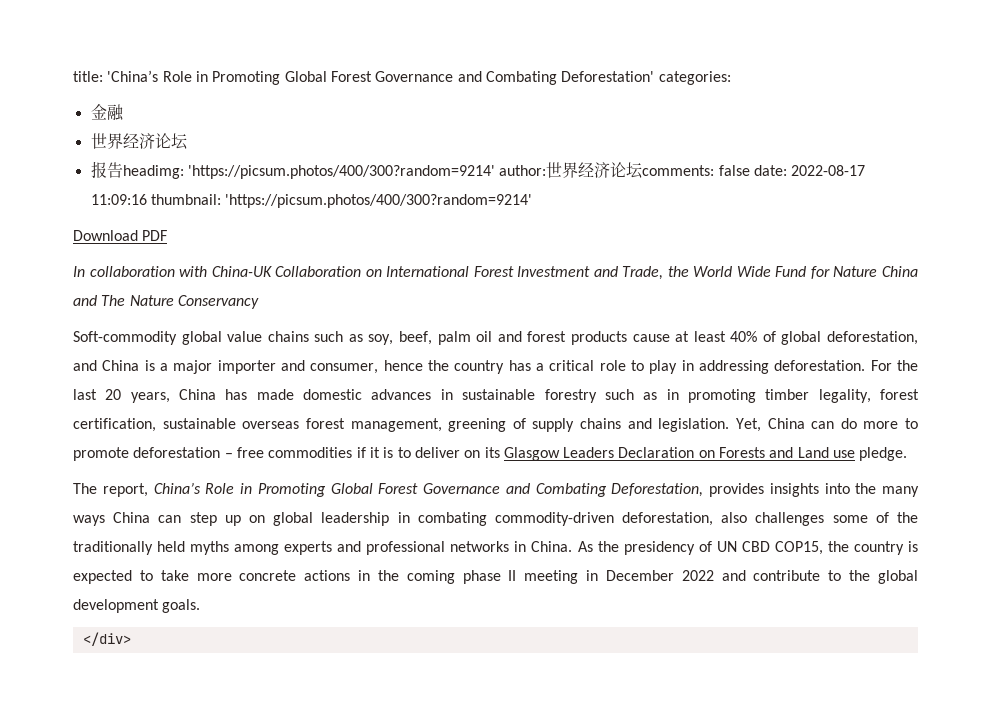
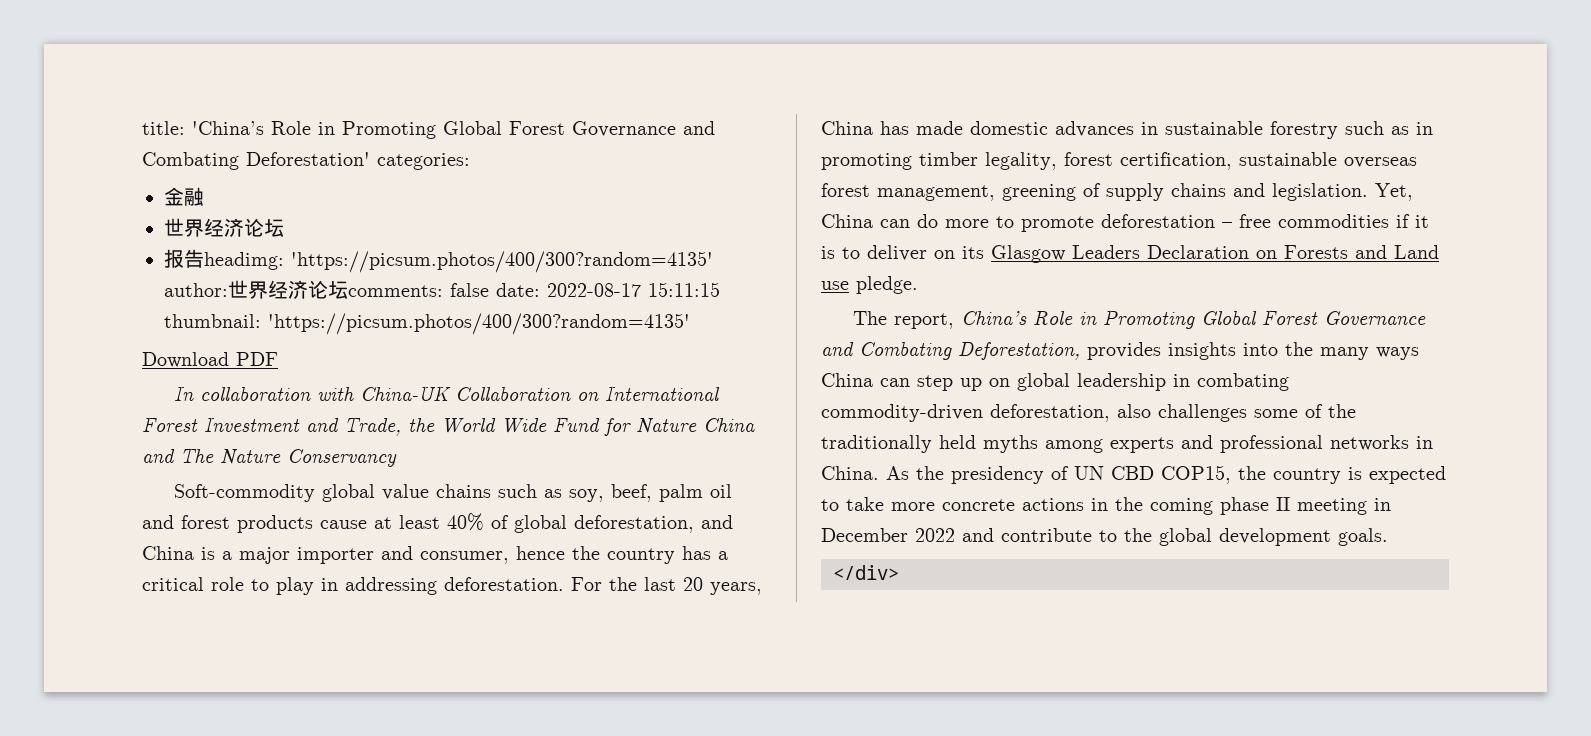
- 报告headimg: 'https://picsum.photos/400/300?random=9214' author:世界经济论坛comments: false date: 2022-08-17 11:09:16 thumbnail: 'https://picsum.photos/400/300?random=9214'
+ 报告headimg: 'https://picsum.photos/400/300?random=4135' author:世界经济论坛comments: false date: 2022-08-17 15:11:15 thumbnail: 'https://picsum.photos/400/300?random=4135'

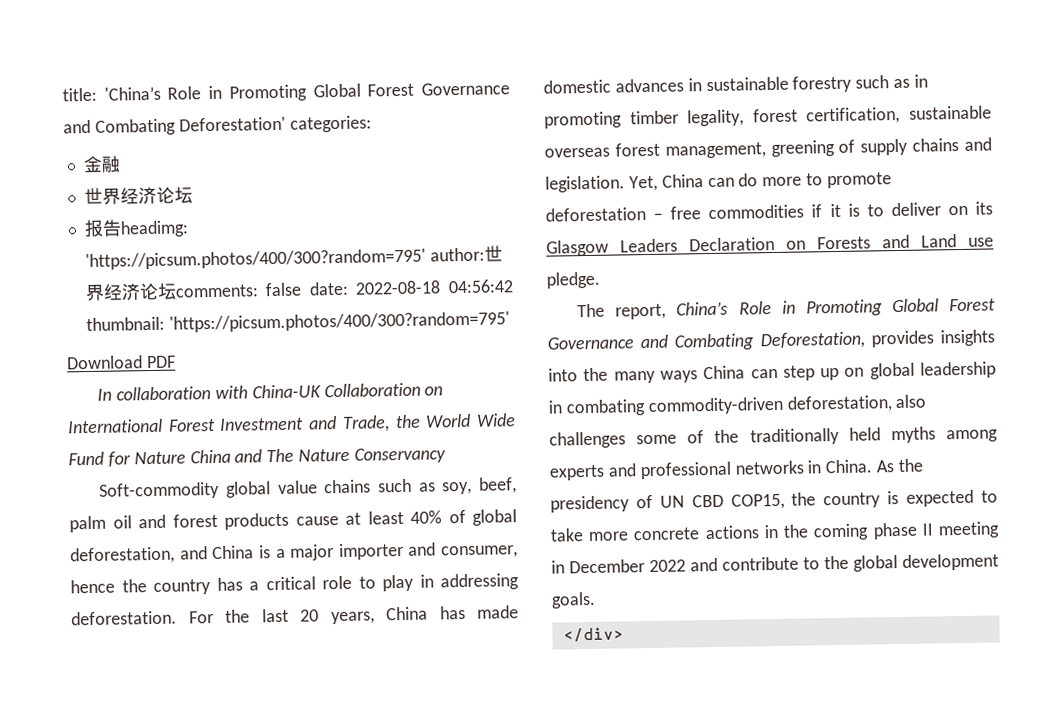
- 报告headimg: 'https://picsum.photos/400/300?random=4135' author:世界经济论坛comments: false date: 2022-08-17 15:11:15 thumbnail: 'https://picsum.photos/400/300?random=4135'
+ 报告headimg: 'https://picsum.photos/400/300?random=795' author:世界经济论坛comments: false date: 2022-08-18 04:56:42 thumbnail: 'https://picsum.photos/400/300?random=795'

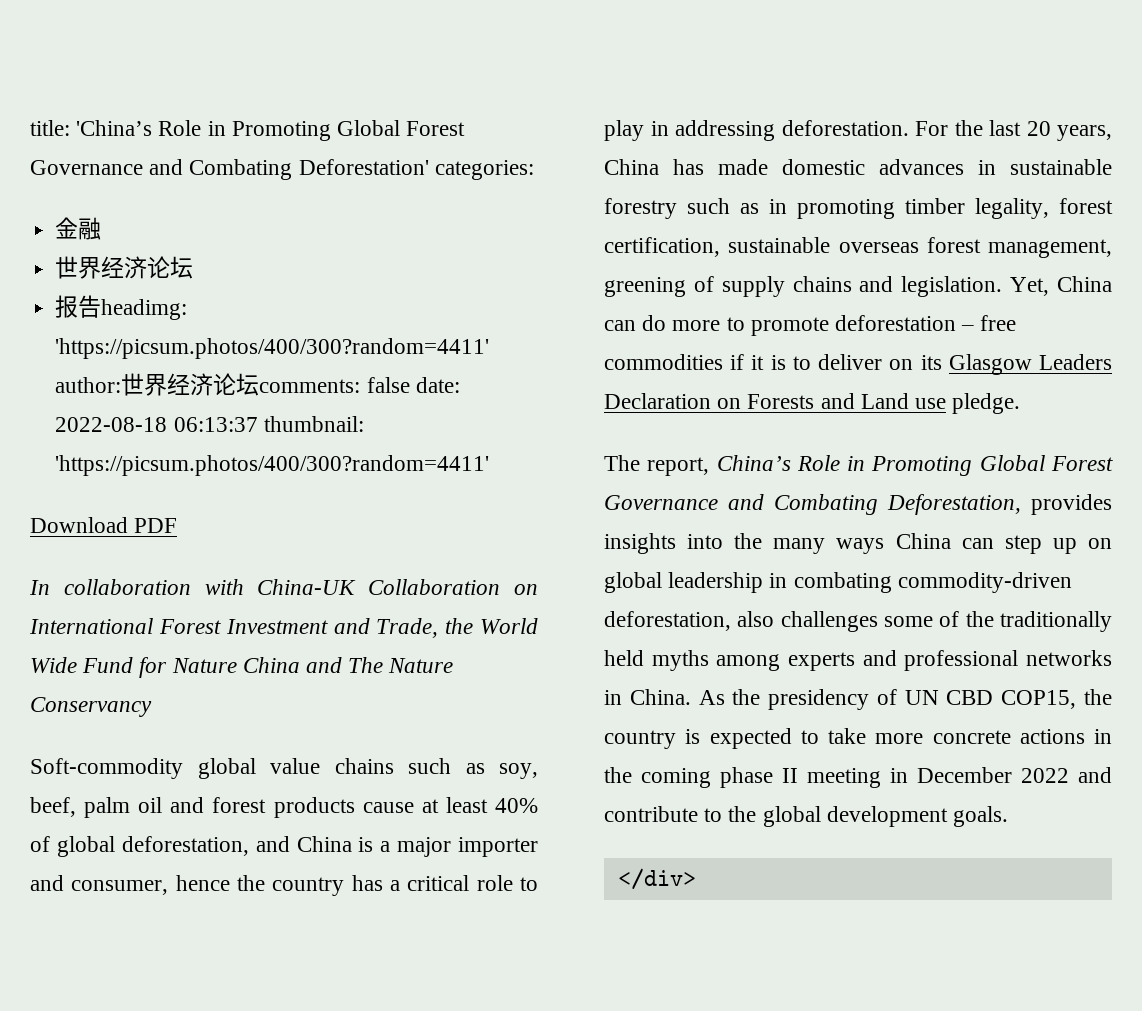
- 报告headimg: 'https://picsum.photos/400/300?random=795' author:世界经济论坛comments: false date: 2022-08-18 04:56:42 thumbnail: 'https://picsum.photos/400/300?random=795'
+ 报告headimg: 'https://picsum.photos/400/300?random=4411' author:世界经济论坛comments: false date: 2022-08-18 06:13:37 thumbnail: 'https://picsum.photos/400/300?random=4411'

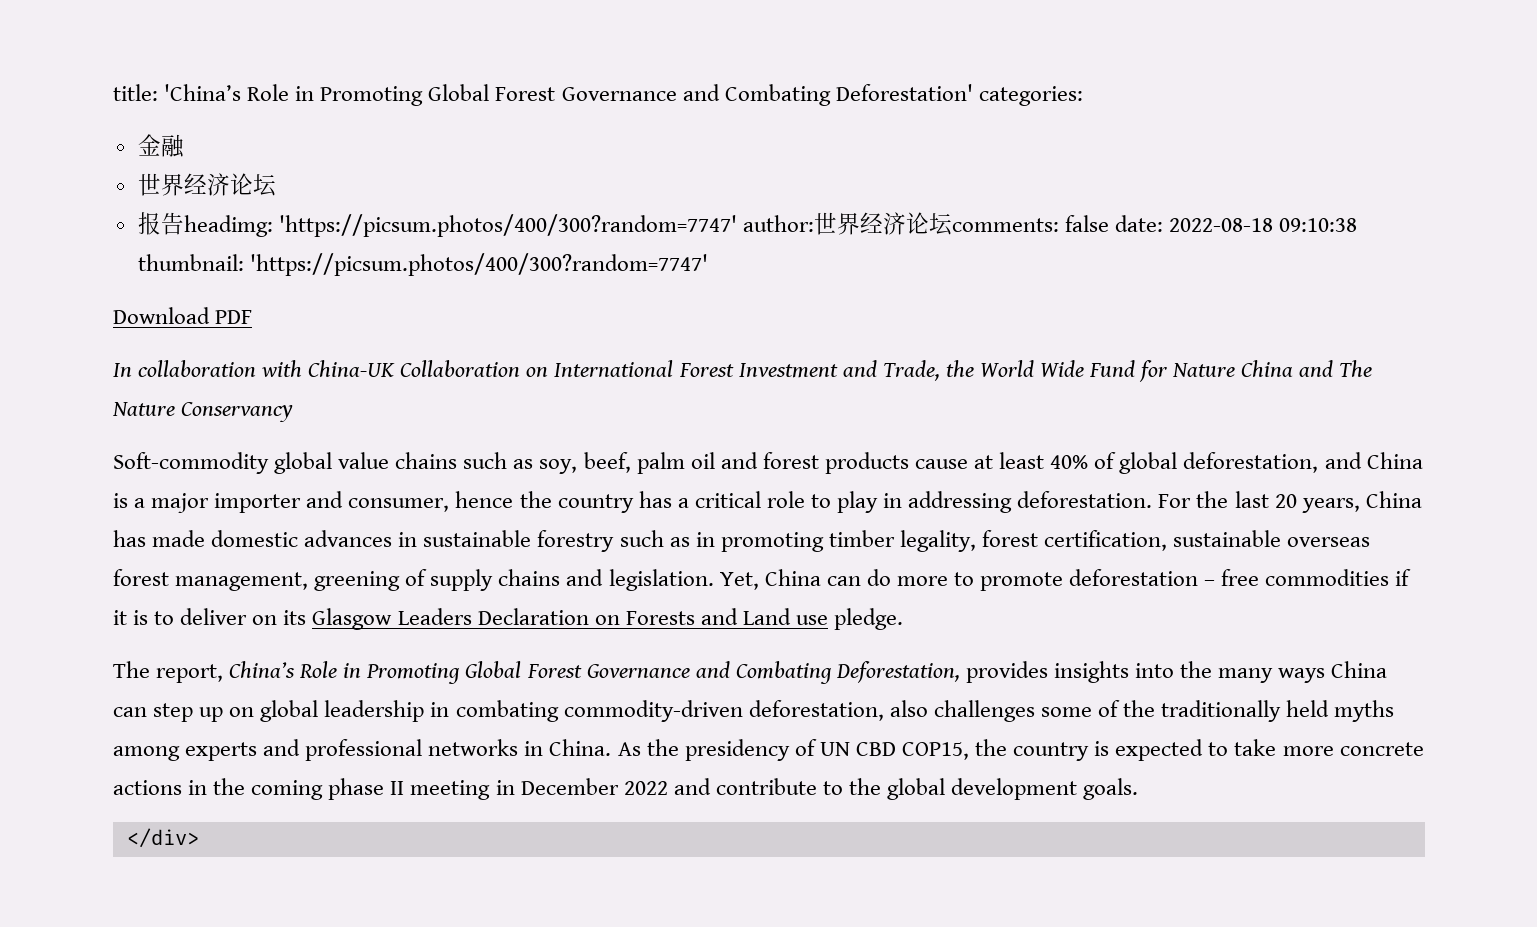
- 报告headimg: 'https://picsum.photos/400/300?random=4411' author:世界经济论坛comments: false date: 2022-08-18 06:13:37 thumbnail: 'https://picsum.photos/400/300?random=4411'
+ 报告headimg: 'https://picsum.photos/400/300?random=7747' author:世界经济论坛comments: false date: 2022-08-18 09:10:38 thumbnail: 'https://picsum.photos/400/300?random=7747'

